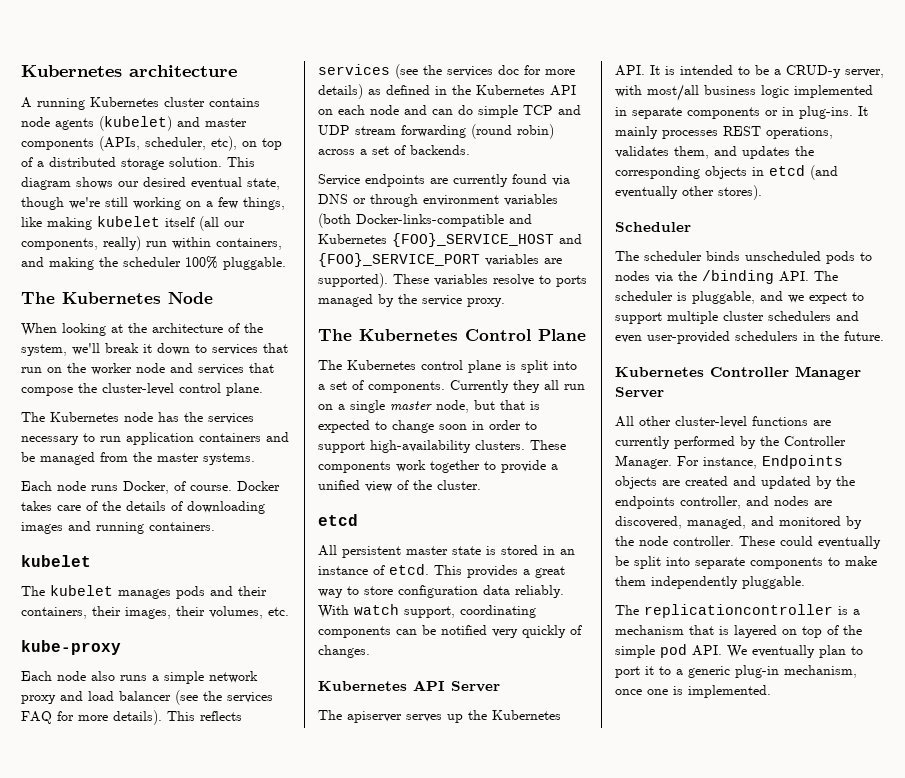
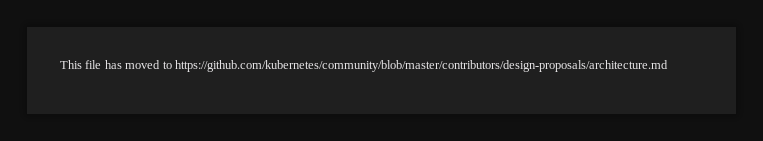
- Kubernetes architecture
- A running Kubernetes cluster contains node agents (kubelet) and master components (APIs, scheduler, etc), on top of a distributed storage solution. This diagram shows our desired eventual state, though we're still working on a few things, like making kubelet itself (all our components, really) run within containers, and making the scheduler 100% pluggable.
- The Kubernetes Node
- When looking at the architecture of the system, we'll break it down to services that run on the worker node and services that compose the cluster-level control plane.
- The Kubernetes node has the services necessary to run application containers and be managed from the master systems.
- Each node runs Docker, of course. Docker takes care of the details of downloading images and running containers.
- kubelet
- The kubelet manages pods and their containers, their images, their volumes, etc.
- kube-proxy
- Each node also runs a simple network proxy and load balancer (see the services FAQ for more details). This reflects services (see the services doc for more details) as defined in the Kubernetes API on each node and can do simple TCP and UDP stream forwarding (round robin) across a set of backends.
- Service endpoints are currently found via DNS or through environment variables (both Docker-links-compatible and Kubernetes {FOO}_SERVICE_HOST and {FOO}_SERVICE_PORT variables are supported). These variables resolve to ports managed by the service proxy.
- The Kubernetes Control Plane
- The Kubernetes control plane is split into a set of components. Currently they all run on a single master node, but that is expected to change soon in order to support high-availability clusters. These components work together to provide a unified view of the cluster.
- etcd
- All persistent master state is stored in an instance of etcd. This provides a great way to store configuration data reliably. With watch support, coordinating components can be notified very quickly of changes.
- Kubernetes API Server
- The apiserver serves up the Kubernetes API. It is intended to be a CRUD-y server, with most/all business logic implemented in separate components or in plug-ins. It mainly processes REST operations, validates them, and updates the corresponding objects in etcd (and eventually other stores).
- Scheduler
- The scheduler binds unscheduled pods to nodes via the /binding API. The scheduler is pluggable, and we expect to support multiple cluster schedulers and even user-provided schedulers in the future.
- Kubernetes Controller Manager Server
- All other cluster-level functions are currently performed by the Controller Manager. For instance, Endpoints objects are created and updated by the endpoints controller, and nodes are discovered, managed, and monitored by the node controller. These could eventually be split into separate components to make them independently pluggable.
- The replicationcontroller is a mechanism that is layered on top of the simple pod API. We eventually plan to port it to a generic plug-in mechanism, once one is implemented.
+ This file has moved to https://github.com/kubernetes/community/blob/master/contributors/design-proposals/architecture.md

